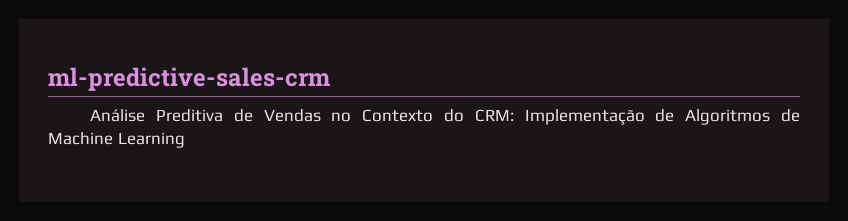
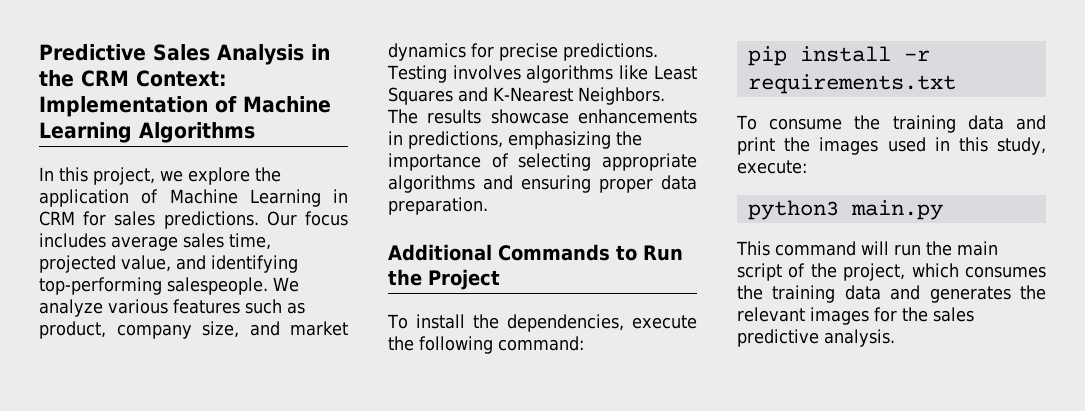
- ml-predictive-sales-crm
- Análise Preditiva de Vendas no Contexto do CRM: Implementação de Algoritmos de Machine Learning
+ Predictive Sales Analysis in the CRM Context: Implementation of Machine Learning Algorithms
+ In this project, we explore the application of Machine Learning in CRM for sales predictions. Our focus includes average sales time, projected value, and identifying top-performing salespeople. We analyze various features such as product, company size, and market dynamics for precise predictions. Testing involves algorithms like Least Squares and K-Nearest Neighbors. The results showcase enhancements in predictions, emphasizing the importance of selecting appropriate algorithms and ensuring proper data preparation.
+ Additional Commands to Run the Project
+ To install the dependencies, execute the following command:
+ pip install -r requirements.txt
+ To consume the training data and print the images used in this study, execute:
+ python3 main.py
+ This command will run the main script of the project, which consumes the training data and generates the relevant images for the sales predictive analysis.

